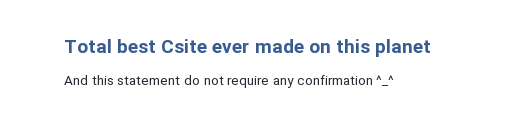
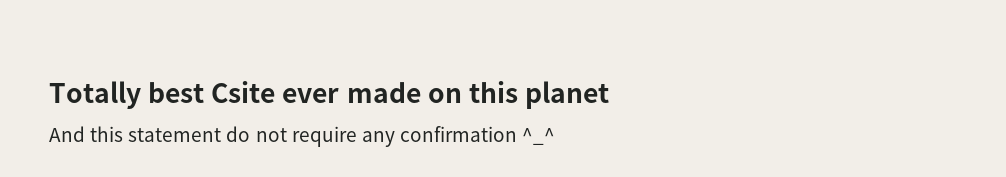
- Total best Csite ever made on this planet
+ Totally best Csite ever made on this planet

